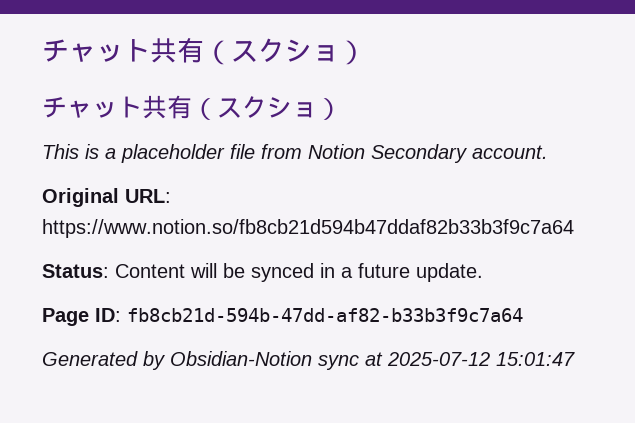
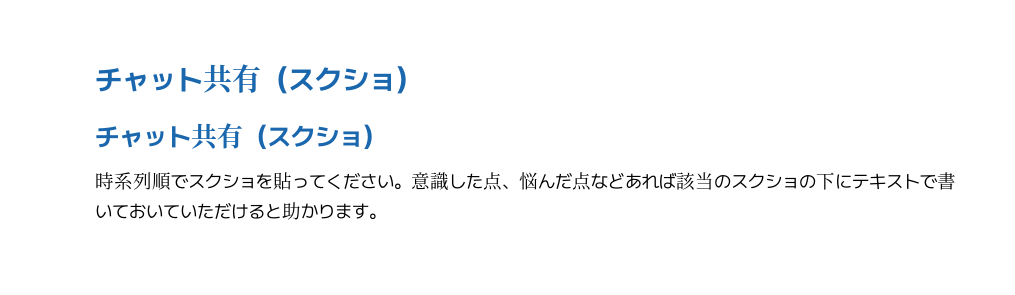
- This is a placeholder file from Notion Secondary account.
- Original URL: https://www.notion.so/fb8cb21d594b47ddaf82b33b3f9c7a64
- Status: Content will be synced in a future update.
- Page ID: fb8cb21d-594b-47dd-af82-b33b3f9c7a64
- Generated by Obsidian-Notion sync at 2025-07-12 15:01:47
+ 時系列順でスクショを貼ってください。意識した点、悩んだ点などあれば該当のスクショの下にテキストで書いておいていただけると助かります。

